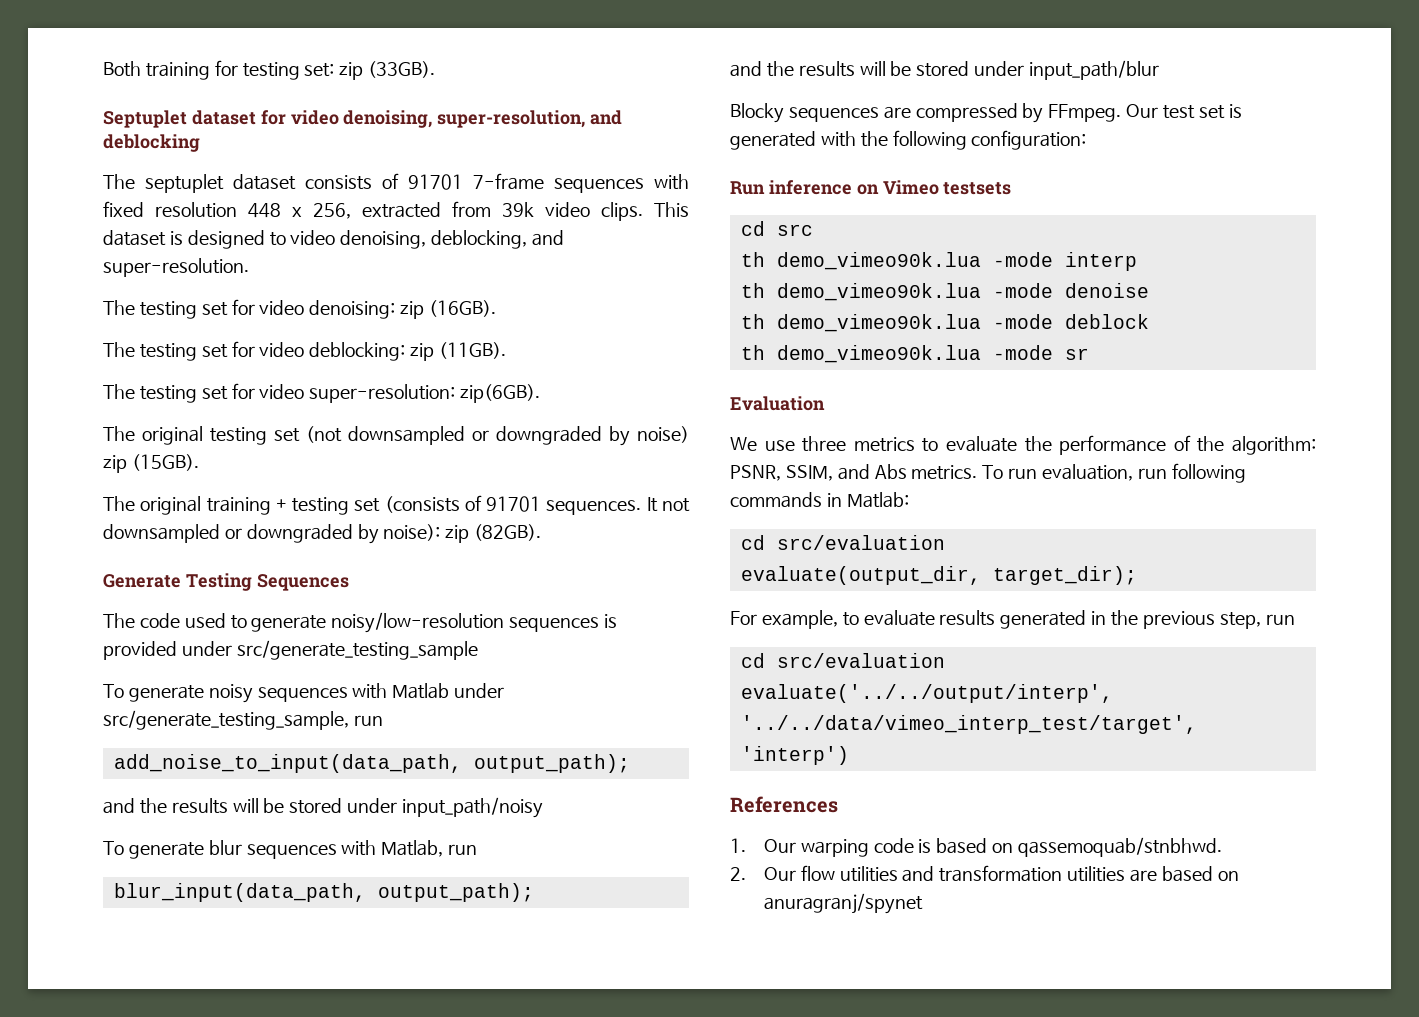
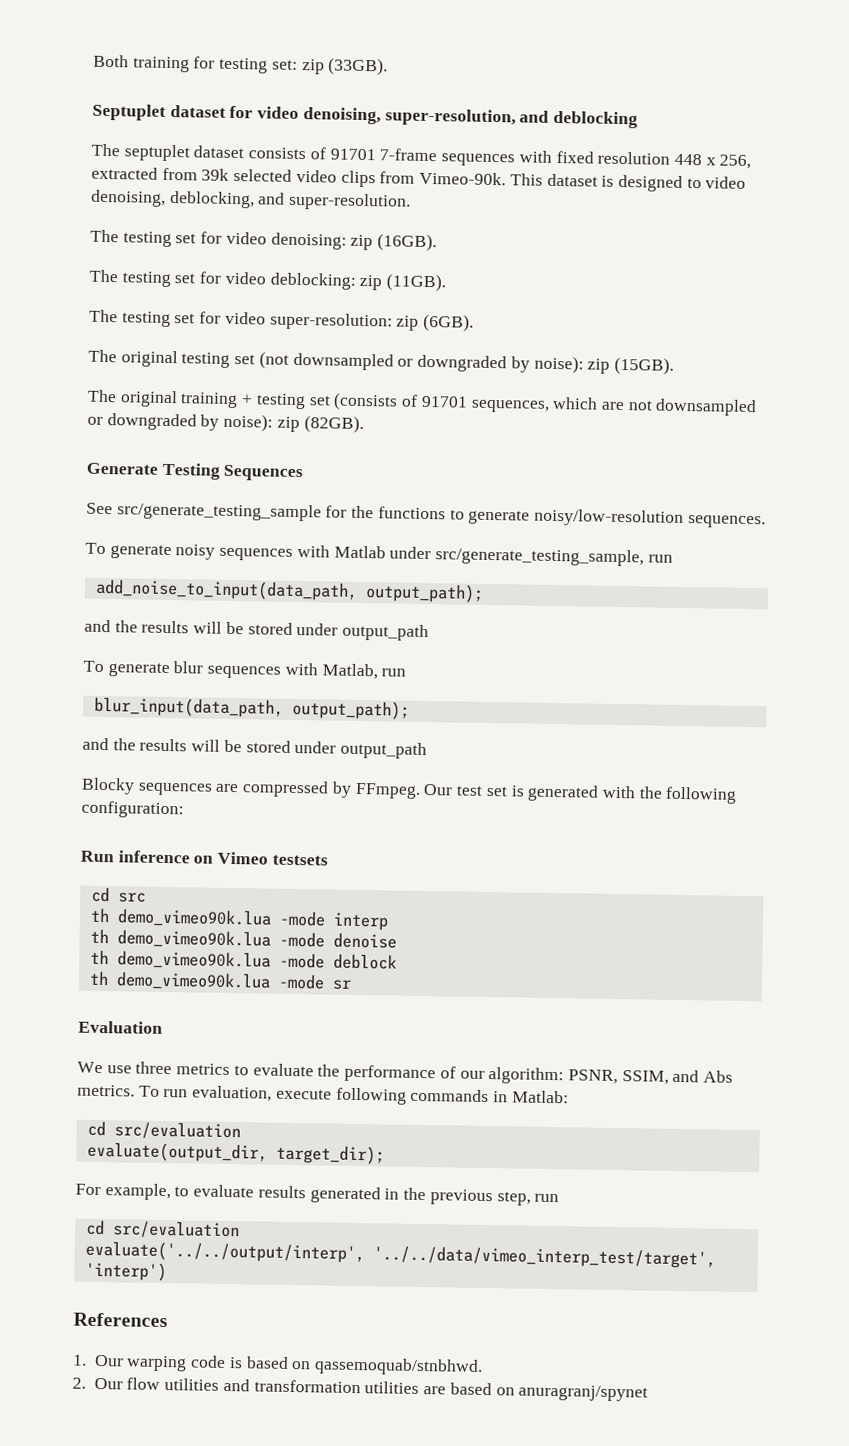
- The septuplet dataset consists of 91701 7-frame sequences with fixed resolution 448 x 256, extracted from 39k video clips.
+ The septuplet dataset consists of 91701 7-frame sequences with fixed resolution 448 x 256, extracted from 39k selected video clips from Vimeo-90k.
- The testing set for video super-resolution: zip(6GB).
+ The testing set for video super-resolution: zip (6GB).
- The original testing set (not downsampled or downgraded by noise) zip (15GB).
+ The original testing set (not downsampled or downgraded by noise): zip (15GB).
- The original training + testing set (consists of 91701 sequences. It not downsampled or downgraded by noise): zip (82GB).
+ The original training + testing set (consists of 91701 sequences, which are not downsampled or downgraded by noise): zip (82GB).
- The code used to generate noisy/low-resolution sequences is provided under src/generate_testing_sample
+ See src/generate_testing_sample for the functions to generate noisy/low-resolution sequences.
  add_noise_to_input(data_path, output_path);
- and the results will be stored under input_path/noisy
+ and the results will be stored under output_path
  blur_input(data_path, output_path);
- and the results will be stored under input_path/blur
+ and the results will be stored under output_path
- We use three metrics to evaluate the performance of the algorithm: PSNR, SSIM, and Abs metrics.
+ We use three metrics to evaluate the performance of our algorithm: PSNR, SSIM, and Abs metrics.
- To run evaluation, run following commands in Matlab:
+ To run evaluation, execute following commands in Matlab:

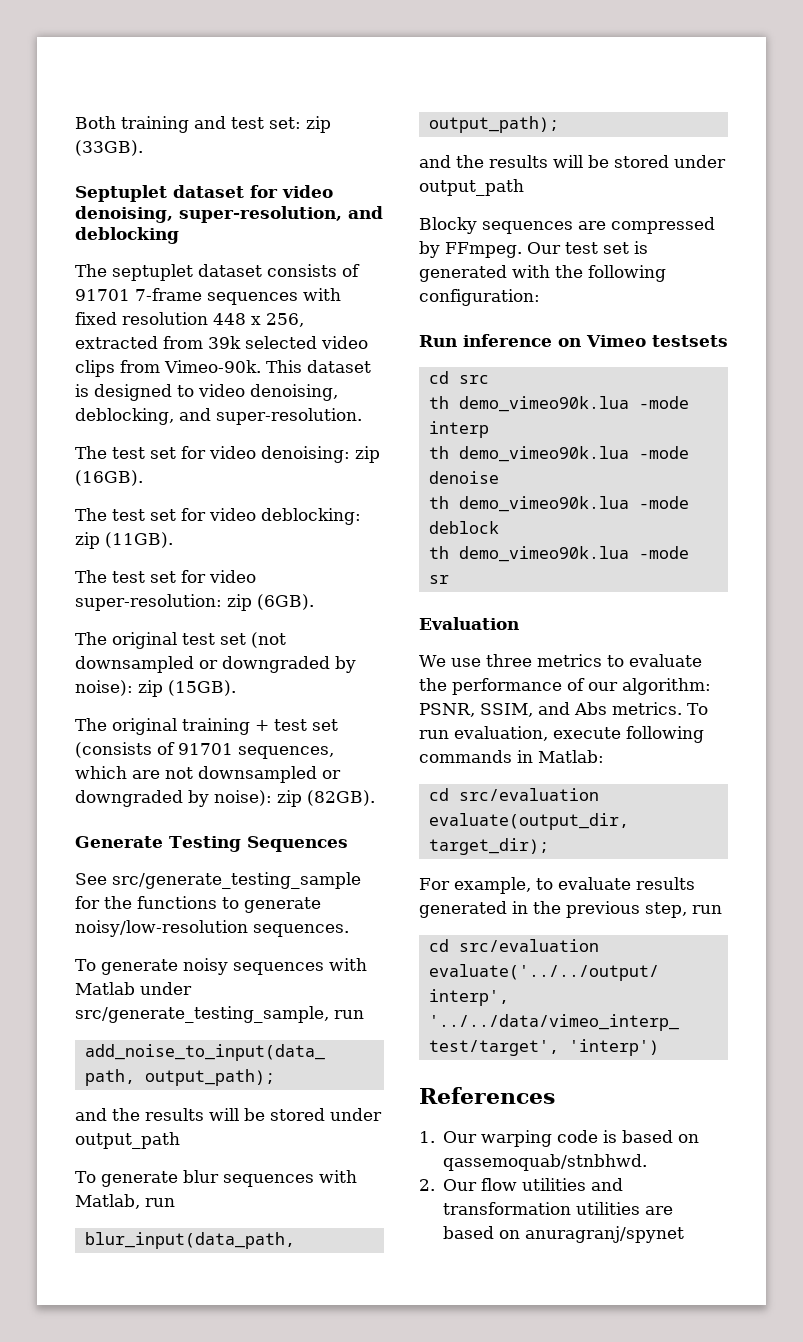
- Both training for testing set: zip (33GB).
+ Both training and test set: zip (33GB).
- The testing set for video denoising: zip (16GB).
+ The test set for video denoising: zip (16GB).
- The testing set for video deblocking: zip (11GB).
+ The test set for video deblocking: zip (11GB).
- The testing set for video super-resolution: zip (6GB).
+ The test set for video super-resolution: zip (6GB).
- The original testing set (not downsampled or downgraded by noise): zip (15GB).
+ The original test set (not downsampled or downgraded by noise): zip (15GB).
- The original training + testing set (consists of 91701 sequences, which are not downsampled or downgraded by noise): zip (82GB).
+ The original training + test set (consists of 91701 sequences, which are not downsampled or downgraded by noise): zip (82GB).

